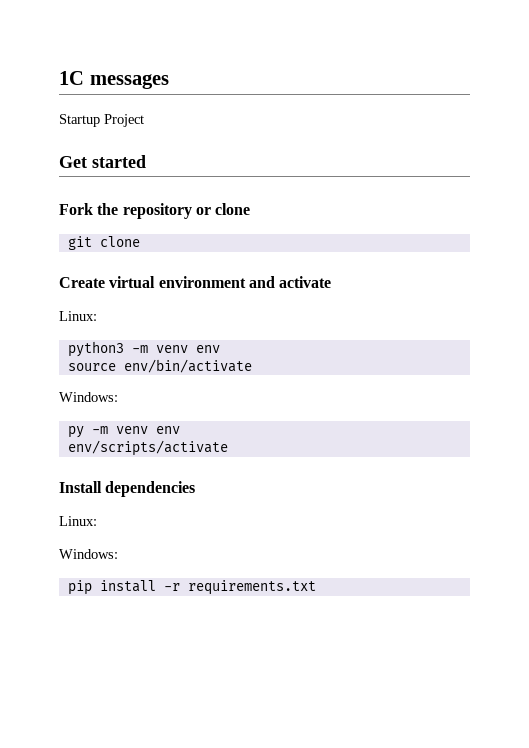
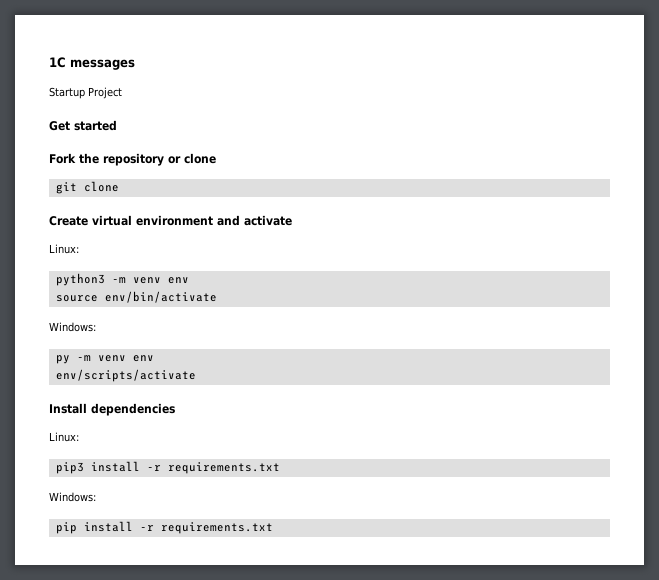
+ pip3 install -r requirements.txt

